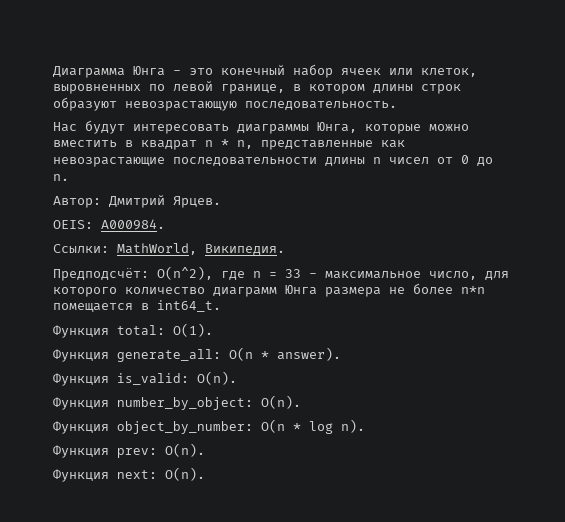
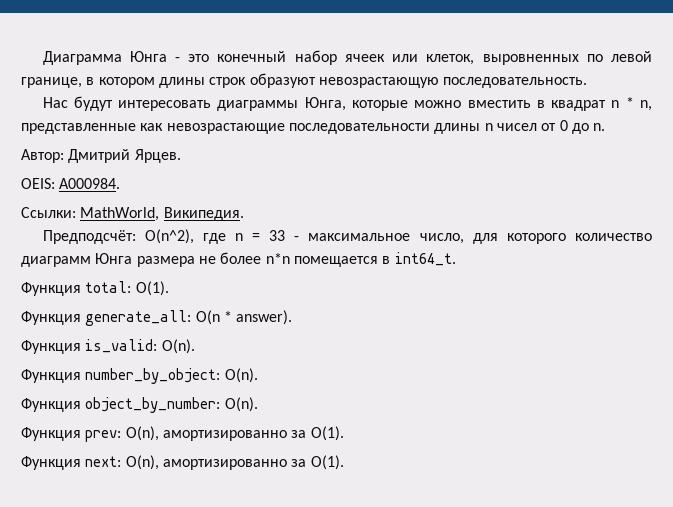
- Функция object_by_number: O(n * log n).
- Функция prev: O(n).
- Функция next: O(n).
+ Функция object_by_number: O(n).
+ Функция prev: O(n), амортизированно за O(1).
+ Функция next: O(n), амортизированно за O(1).

